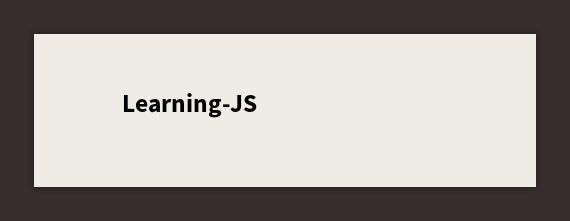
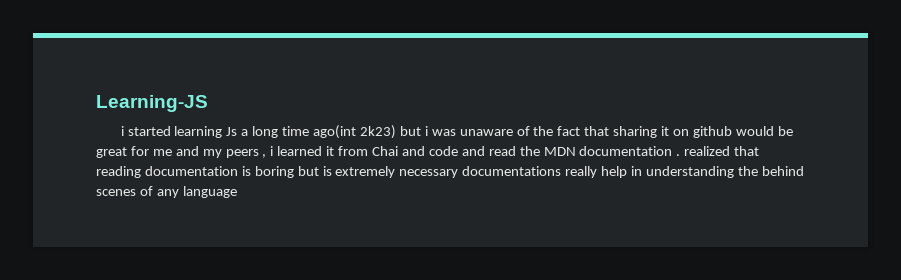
+ i started learning Js a long time ago(int 2k23) but i was unaware of the fact that sharing it on github would be great for me and my peers , i learned it from Chai and code and read the MDN documentation . realized that reading documentation is boring but is extremely necessary documentations really help in understanding the behind scenes of any language

